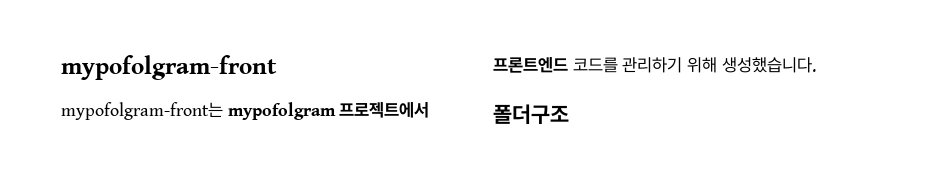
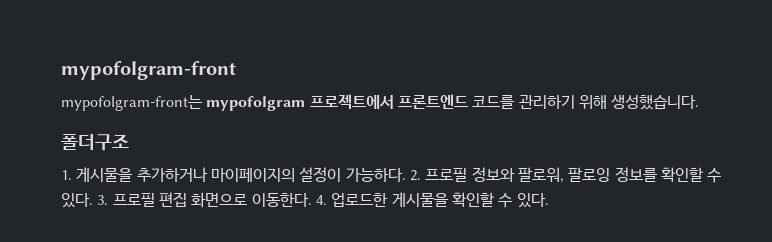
+ 1. 게시물을 추가하거나 마이페이지의 설정이 가능하다. 2. 프로필 정보와 팔로워, 팔로잉 정보를 확인할 수 있다. 3. 프로필 편집 화면으로 이동한다. 4. 업로드한 게시물을 확인할 수 있다.

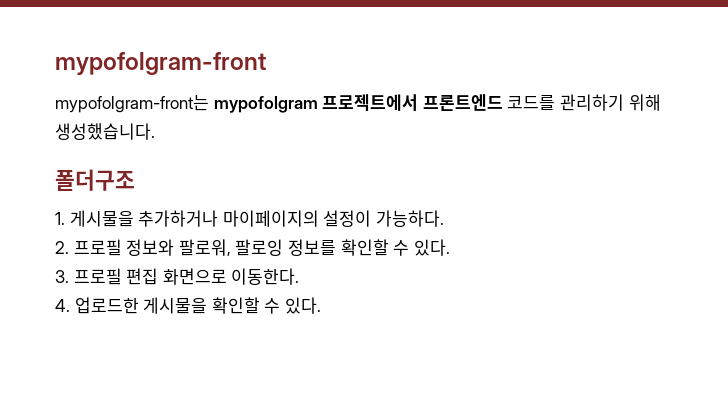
- 1. 게시물을 추가하거나 마이페이지의 설정이 가능하다. 2. 프로필 정보와 팔로워, 팔로잉 정보를 확인할 수 있다. 3. 프로필 편집 화면으로 이동한다. 4. 업로드한 게시물을 확인할 수 있다.
+ 1. 게시물을 추가하거나 마이페이지의 설정이 가능하다.
+ 2. 프로필 정보와 팔로워, 팔로잉 정보를 확인할 수 있다.
+ 3. 프로필 편집 화면으로 이동한다.
+ 4. 업로드한 게시물을 확인할 수 있다.

